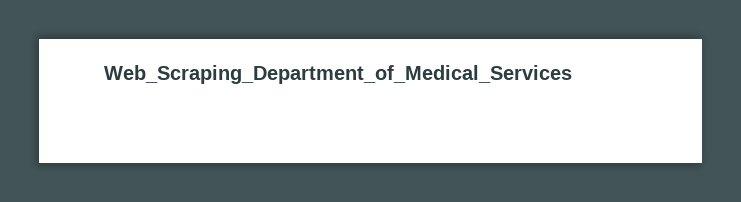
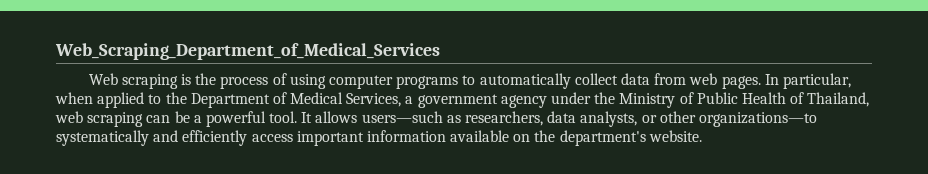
+ Web scraping is the process of using computer programs to automatically collect data from web pages. In particular, when applied to the Department of Medical Services, a government agency under the Ministry of Public Health of Thailand, web scraping can be a powerful tool. It allows users—such as researchers, data analysts, or other organizations—to systematically and efficiently access important information available on the department's website.

